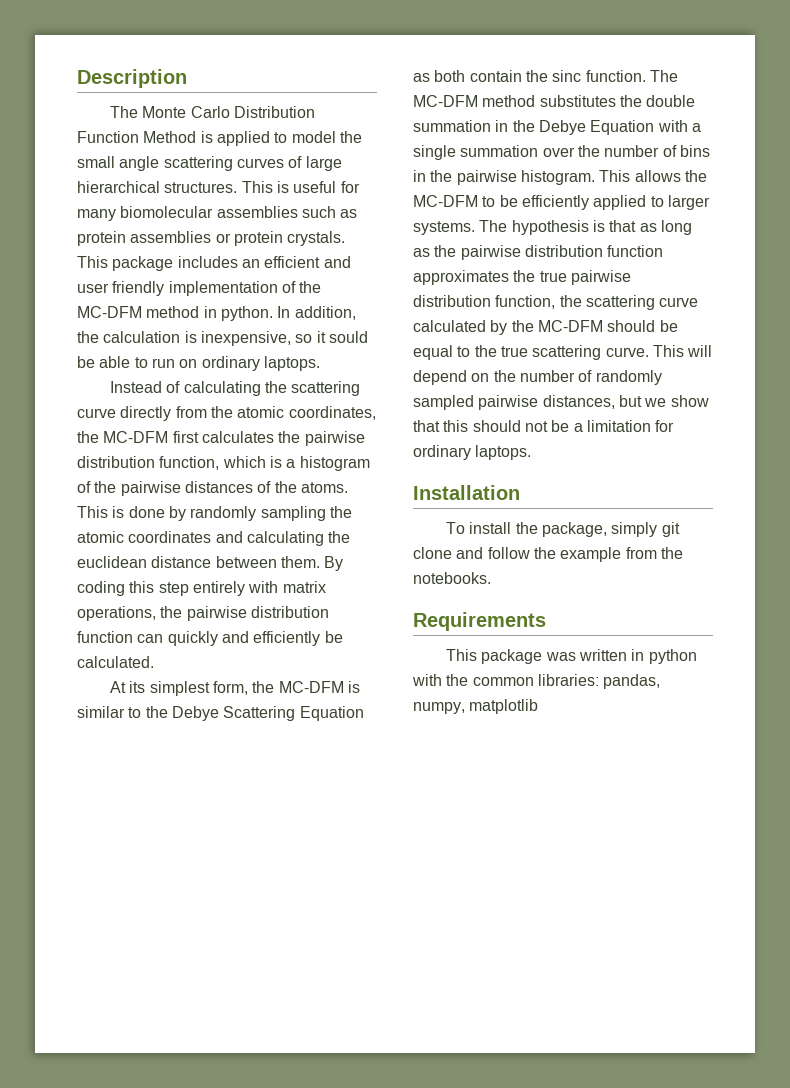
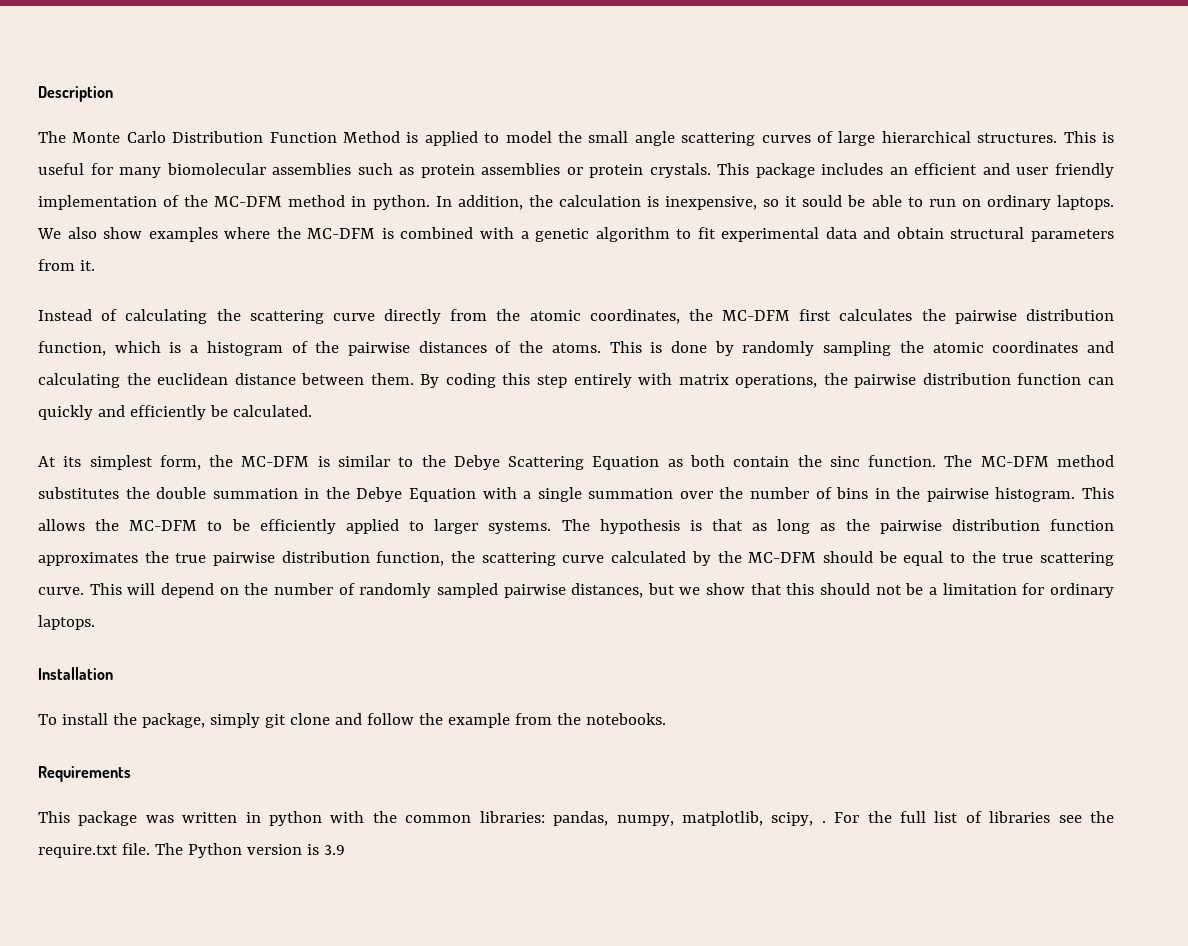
+ We also show examples where the MC-DFM is combined with a genetic algorithm to fit experimental data and obtain structural parameters from it.
- This package was written in python with the common libraries: pandas, numpy, matplotlib
+ This package was written in python with the common libraries: pandas, numpy, matplotlib, scipy, . For the full list of libraries see the require.txt file. The Python version is 3.9

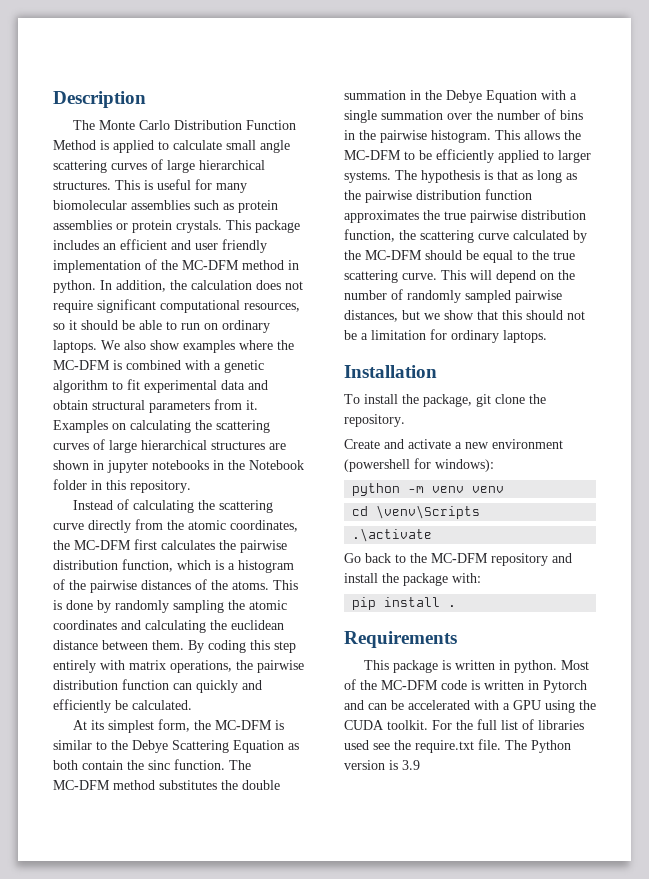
- The Monte Carlo Distribution Function Method is applied to model the small angle scattering curves of large hierarchical structures.
+ The Monte Carlo Distribution Function Method is applied to calculate small angle scattering curves of large hierarchical structures.
- In addition, the calculation is inexpensive, so it sould be able to run on ordinary laptops.
+ In addition, the calculation does not require significant computational resources, so it should be able to run on ordinary laptops.
+ Examples on calculating the scattering curves of large hierarchical structures are shown in jupyter notebooks in the Notebook folder in this repository.
- To install the package, simply git clone and follow the example from the notebooks.
+ To install the package, git clone the repository.
+ Create and activate a new environment (powershell for windows):
+ python -m venv venv
+ cd \venv\Scripts
+ .\activate
+ Go back to the MC-DFM repository and install the package with:
+ pip install .
- This package was written in python with the common libraries: pandas, numpy, matplotlib, scipy, .
+ This package is written in python. Most of the MC-DFM code is written in Pytorch and can be accelerated with a GPU using the CUDA toolkit.
- For the full list of libraries see the require.txt file.
+ For the full list of libraries used see the require.txt file.

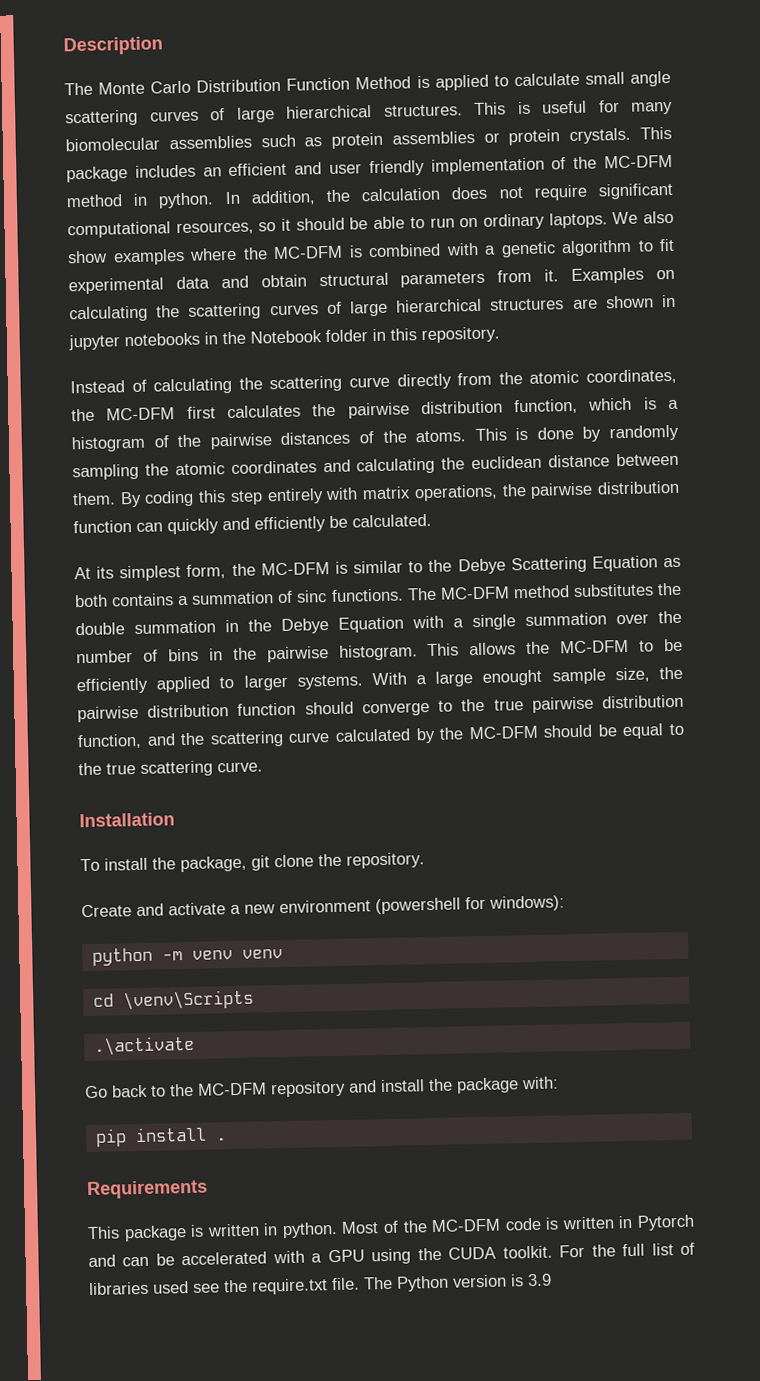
- At its simplest form, the MC-DFM is similar to the Debye Scattering Equation as both contain the sinc function.
+ At its simplest form, the MC-DFM is similar to the Debye Scattering Equation as both contains a summation of sinc functions.
- The hypothesis is that as long as the pairwise distribution function approximates the true pairwise distribution function, the scattering curve calculated by the MC-DFM should be equal to the true scattering curve. This will depend on the number of randomly sampled pairwise distances, but we show that this should not be a limitation for ordinary laptops.
+ With a large enought sample size, the pairwise distribution function should converge to the true pairwise distribution function, and the scattering curve calculated by the MC-DFM should be equal to the true scattering curve.

